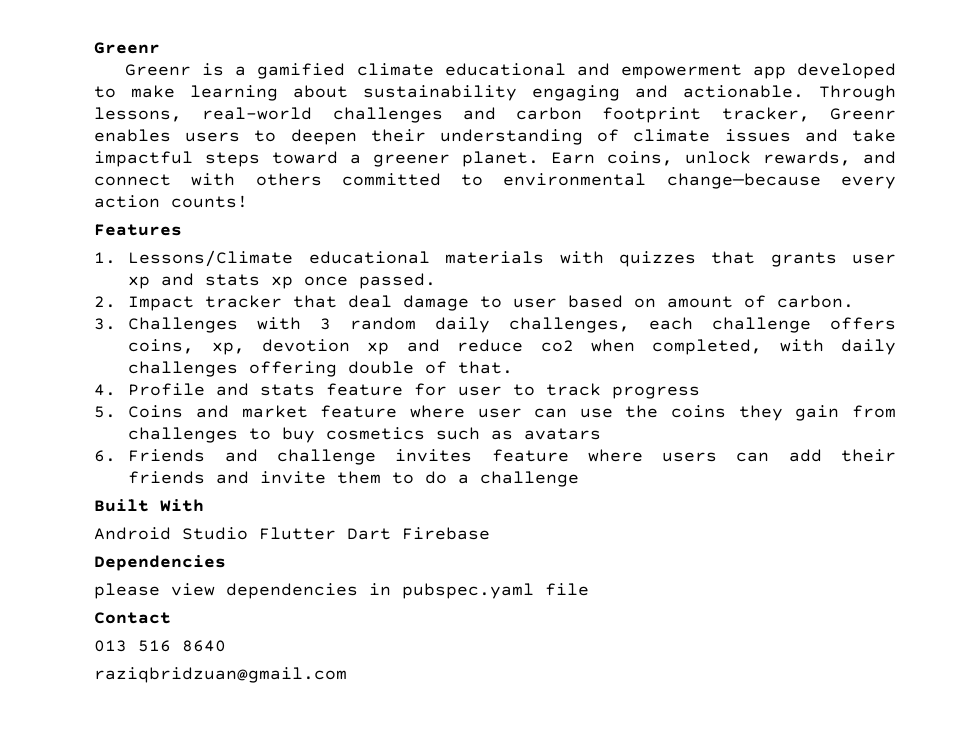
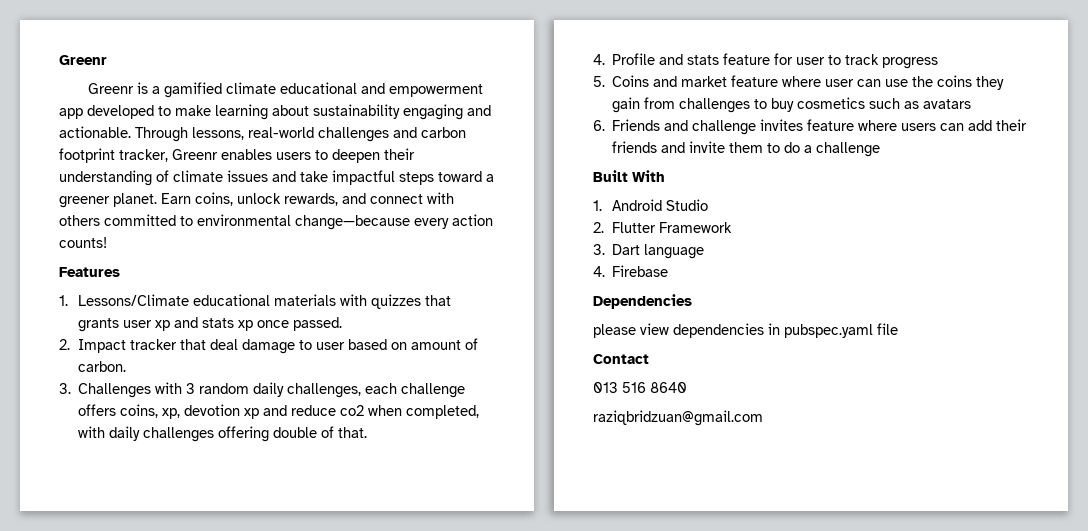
- Android Studio Flutter Dart Firebase
+ 1. Android Studio
+ 2. Flutter Framework
+ 3. Dart language
+ 4. Firebase

